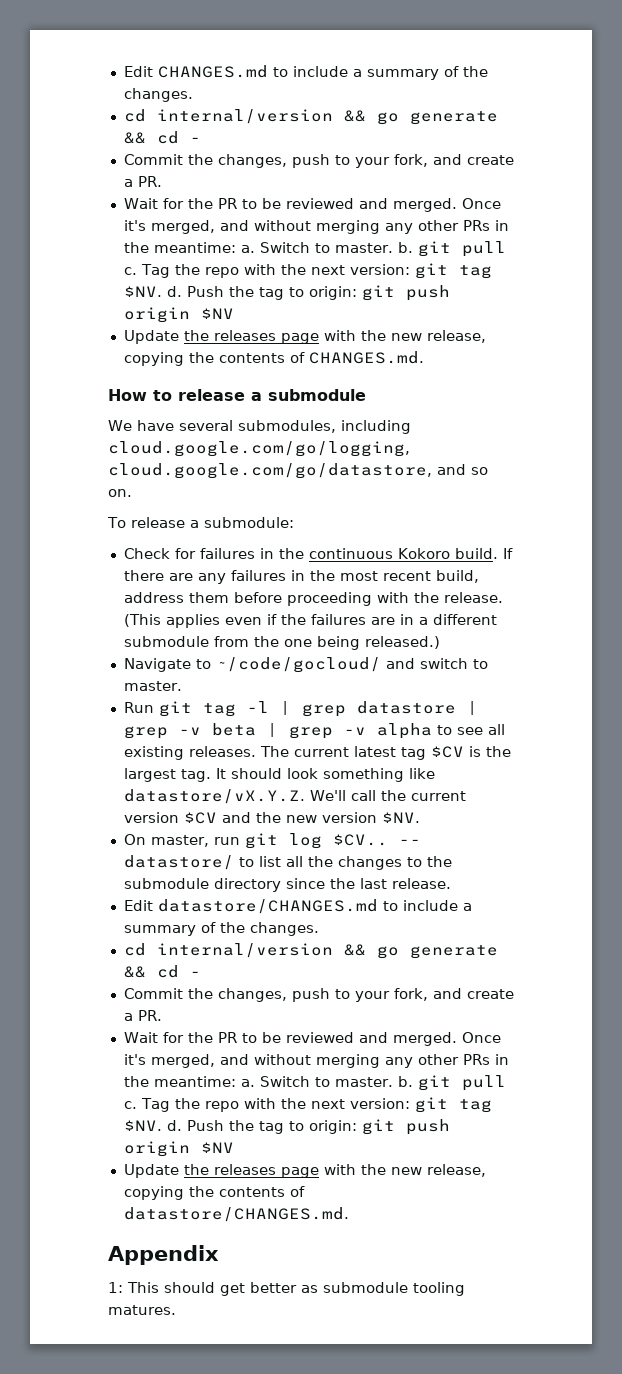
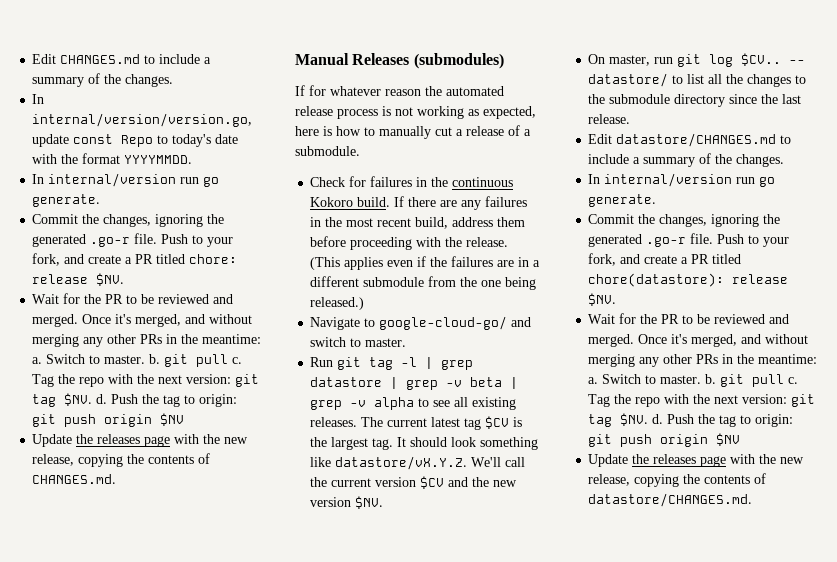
  Edit CHANGES.md to include a summary of the changes.
- cd internal/version && go generate && cd -
- Commit the changes, push to your fork, and create a PR.
+ In internal/version/version.go, update const Repo to today's date with the format YYYYMMDD.
+ In internal/version run go generate.
+ Commit the changes, ignoring the generated .go-r file. Push to your fork, and create a PR titled chore: release $NV.
- How to release a submodule
- We have several submodules, including cloud.google.com/go/logging, cloud.google.com/go/datastore, and so on.
- To release a submodule:
+ Manual Releases (submodules)
+ If for whatever reason the automated release process is not working as expected, here is how to manually cut a release of a submodule.
- Navigate to ~/code/gocloud/ and switch to master.
+ Navigate to google-cloud-go/ and switch to master.
  Edit datastore/CHANGES.md to include a summary of the changes.
- cd internal/version && go generate && cd -
- Commit the changes, push to your fork, and create a PR.
+ In internal/version run go generate.
+ Commit the changes, ignoring the generated .go-r file. Push to your fork, and create a PR titled chore(datastore): release $NV.
- Appendix
- 1: This should get better as submodule tooling matures.

